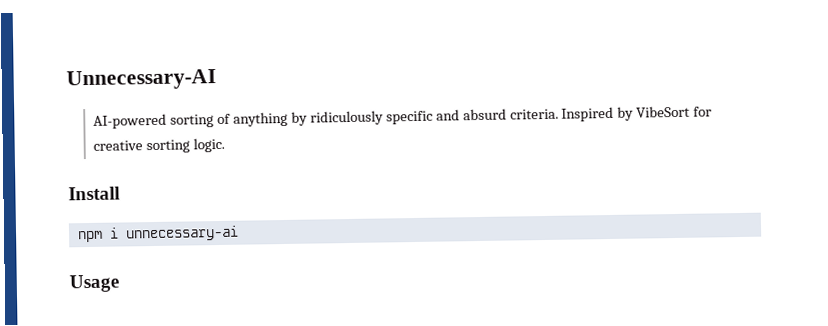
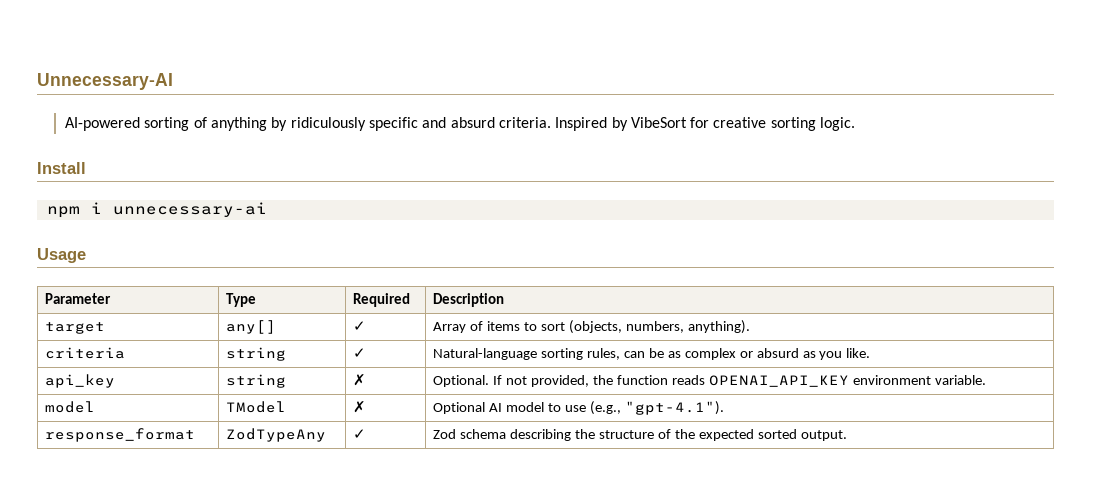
+ Parameter | Type | Required | Description
+ target | any[] | ✓ | Array of items to sort (objects, numbers, anything).
+ criteria | string | ✓ | Natural-language sorting rules, can be as complex or absurd as you like.
+ api_key | string | ✗ | Optional. If not provided, the function reads OPENAI_API_KEY environment variable.
+ model | TModel | ✗ | Optional AI model to use (e.g., "gpt-4.1").
+ response_format | ZodTypeAny | ✓ | Zod schema describing the structure of the expected sorted output.

